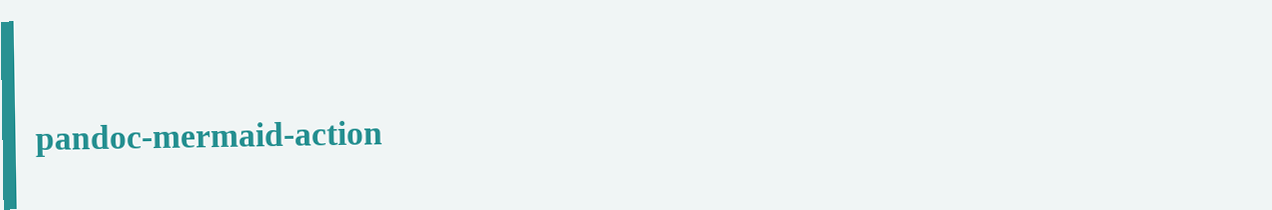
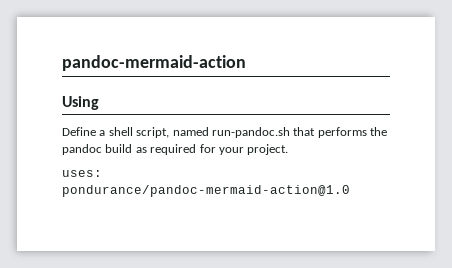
+ Using
+ Define a shell script, named run-pandoc.sh that performs the pandoc build as required for your project.
+ uses: pondurance/pandoc-mermaid-action@1.0

